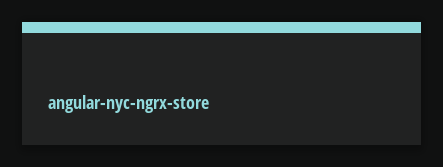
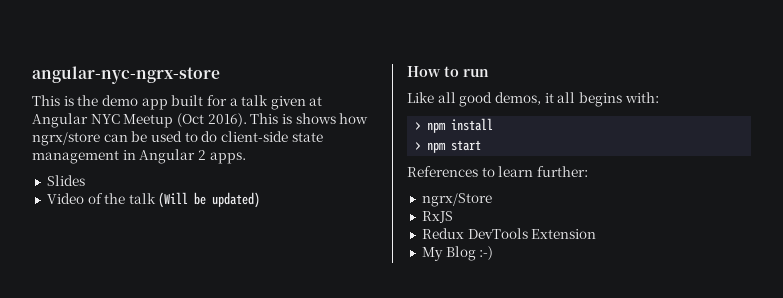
+ This is the demo app built for a talk given at Angular NYC Meetup (Oct 2016). This is shows how ngrx/store can be used to do client-side state management in Angular 2 apps.
+ Slides
+ Video of the talk (Will be updated)
+ How to run
+ Like all good demos, it all begins with:
+ > npm install
+ > npm start
+ References to learn further:
+ ngrx/Store
+ RxJS
+ Redux DevTools Extension
+ My Blog :-)

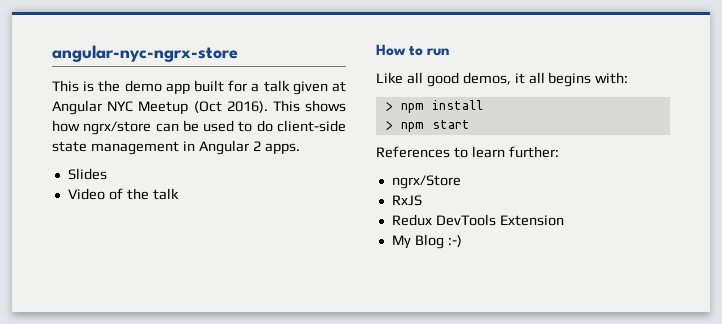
- This is shows how ngrx/store can be used to do client-side state management in Angular 2 apps.
+ This shows how ngrx/store can be used to do client-side state management in Angular 2 apps.
- Video of the talk (Will be updated)
+ Video of the talk

